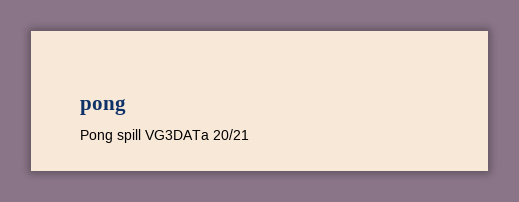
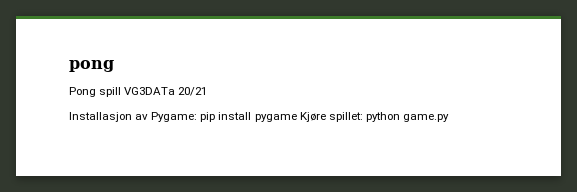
+ Installasjon av Pygame: pip install pygame Kjøre spillet: python game.py

